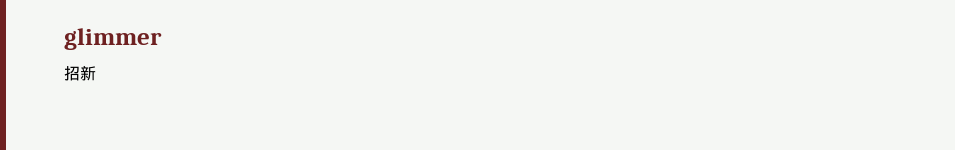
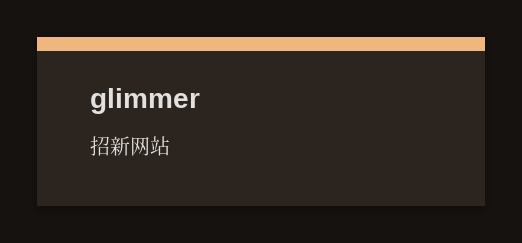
- 招新
+ 招新网站

